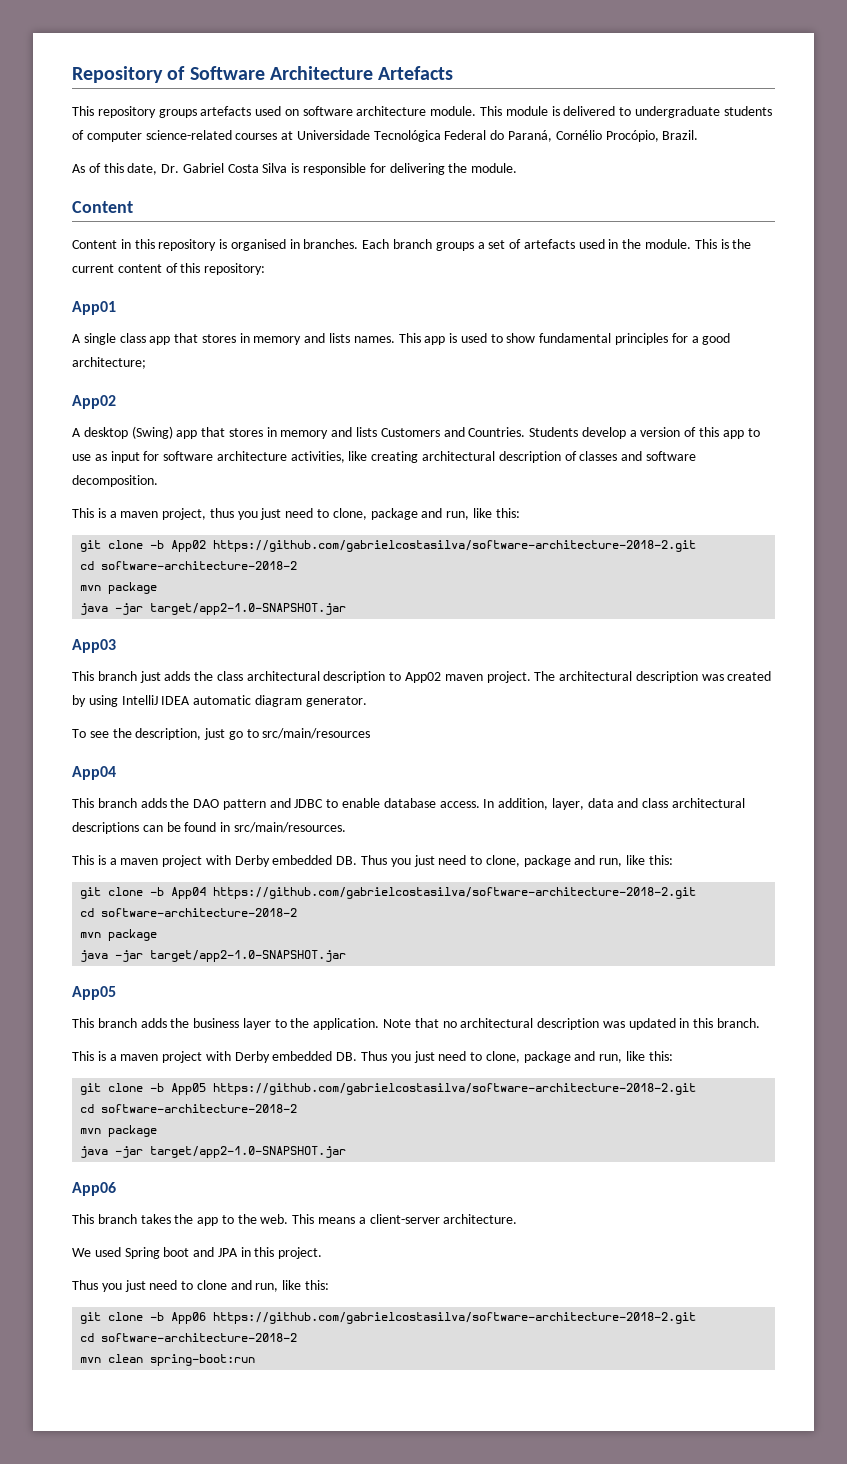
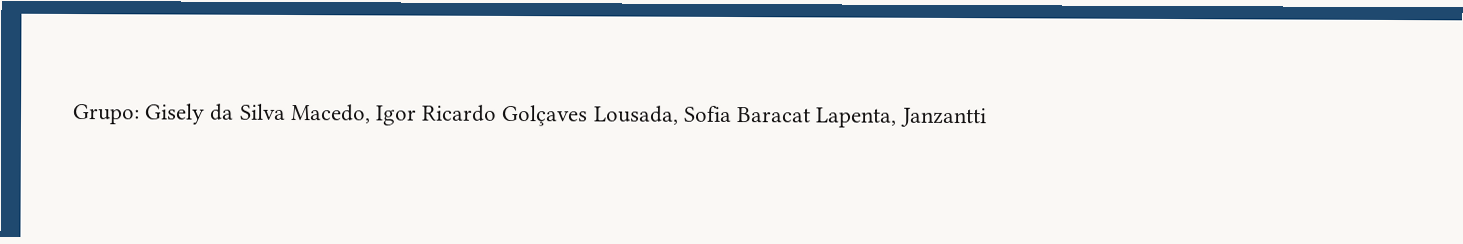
- Repository of Software Architecture Artefacts
- This repository groups artefacts used on software architecture module. This module is delivered to undergraduate students of computer science-related courses at Universidade Tecnológica Federal do Paraná, Cornélio Procópio, Brazil.
- As of this date, Dr. Gabriel Costa Silva is responsible for delivering the module.
- Content
- Content in this repository is organised in branches. Each branch groups a set of artefacts used in the module. This is the current content of this repository:
- App01
- A single class app that stores in memory and lists names. This app is used to show fundamental principles for a good architecture;
- App02
- A desktop (Swing) app that stores in memory and lists Customers and Countries. Students develop a version of this app to use as input for software architecture activities, like creating architectural description of classes and software decomposition.
- This is a maven project, thus you just need to clone, package and run, like this:
- git clone -b App02 https://github.com/gabrielcostasilva/software-architecture-2018-2.git
- cd software-architecture-2018-2
- mvn package
- java -jar target/app2-1.0-SNAPSHOT.jar
- App03
- This branch just adds the class architectural description to App02 maven project. The architectural description was created by using IntelliJ IDEA automatic diagram generator.
- To see the description, just go to src/main/resources
- App04
- This branch adds the DAO pattern and JDBC to enable database access. In addition, layer, data and class architectural descriptions can be found in src/main/resources.
- This is a maven project with Derby embedded DB. Thus you just need to clone, package and run, like this:
- git clone -b App04 https://github.com/gabrielcostasilva/software-architecture-2018-2.git
- cd software-architecture-2018-2
- mvn package
- java -jar target/app2-1.0-SNAPSHOT.jar
- App05
- This branch adds the business layer to the application. Note that no architectural description was updated in this branch.
- This is a maven project with Derby embedded DB. Thus you just need to clone, package and run, like this:
- git clone -b App05 https://github.com/gabrielcostasilva/software-architecture-2018-2.git
- cd software-architecture-2018-2
- mvn package
- java -jar target/app2-1.0-SNAPSHOT.jar
- App06
- This branch takes the app to the web. This means a client-server architecture.
- We used Spring boot and JPA in this project.
- Thus you just need to clone and run, like this:
- git clone -b App06 https://github.com/gabrielcostasilva/software-architecture-2018-2.git
- cd software-architecture-2018-2
- mvn clean spring-boot:run
+ Grupo: Gisely da Silva Macedo, Igor Ricardo Golçaves Lousada, Sofia Baracat Lapenta, Janzantti

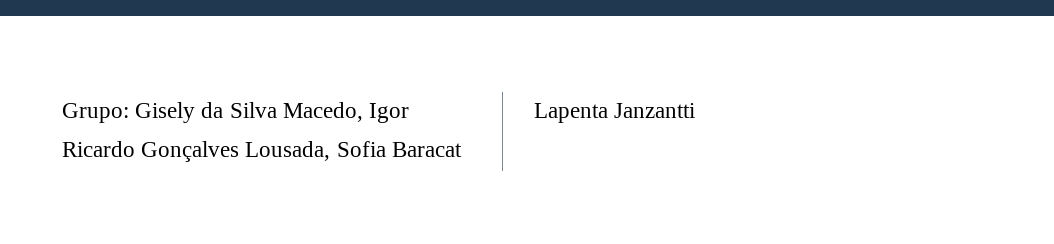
- Grupo: Gisely da Silva Macedo, Igor Ricardo Golçaves Lousada, Sofia Baracat Lapenta, Janzantti
+ Grupo: Gisely da Silva Macedo, Igor Ricardo Gonçalves Lousada, Sofia Baracat Lapenta Janzantti

